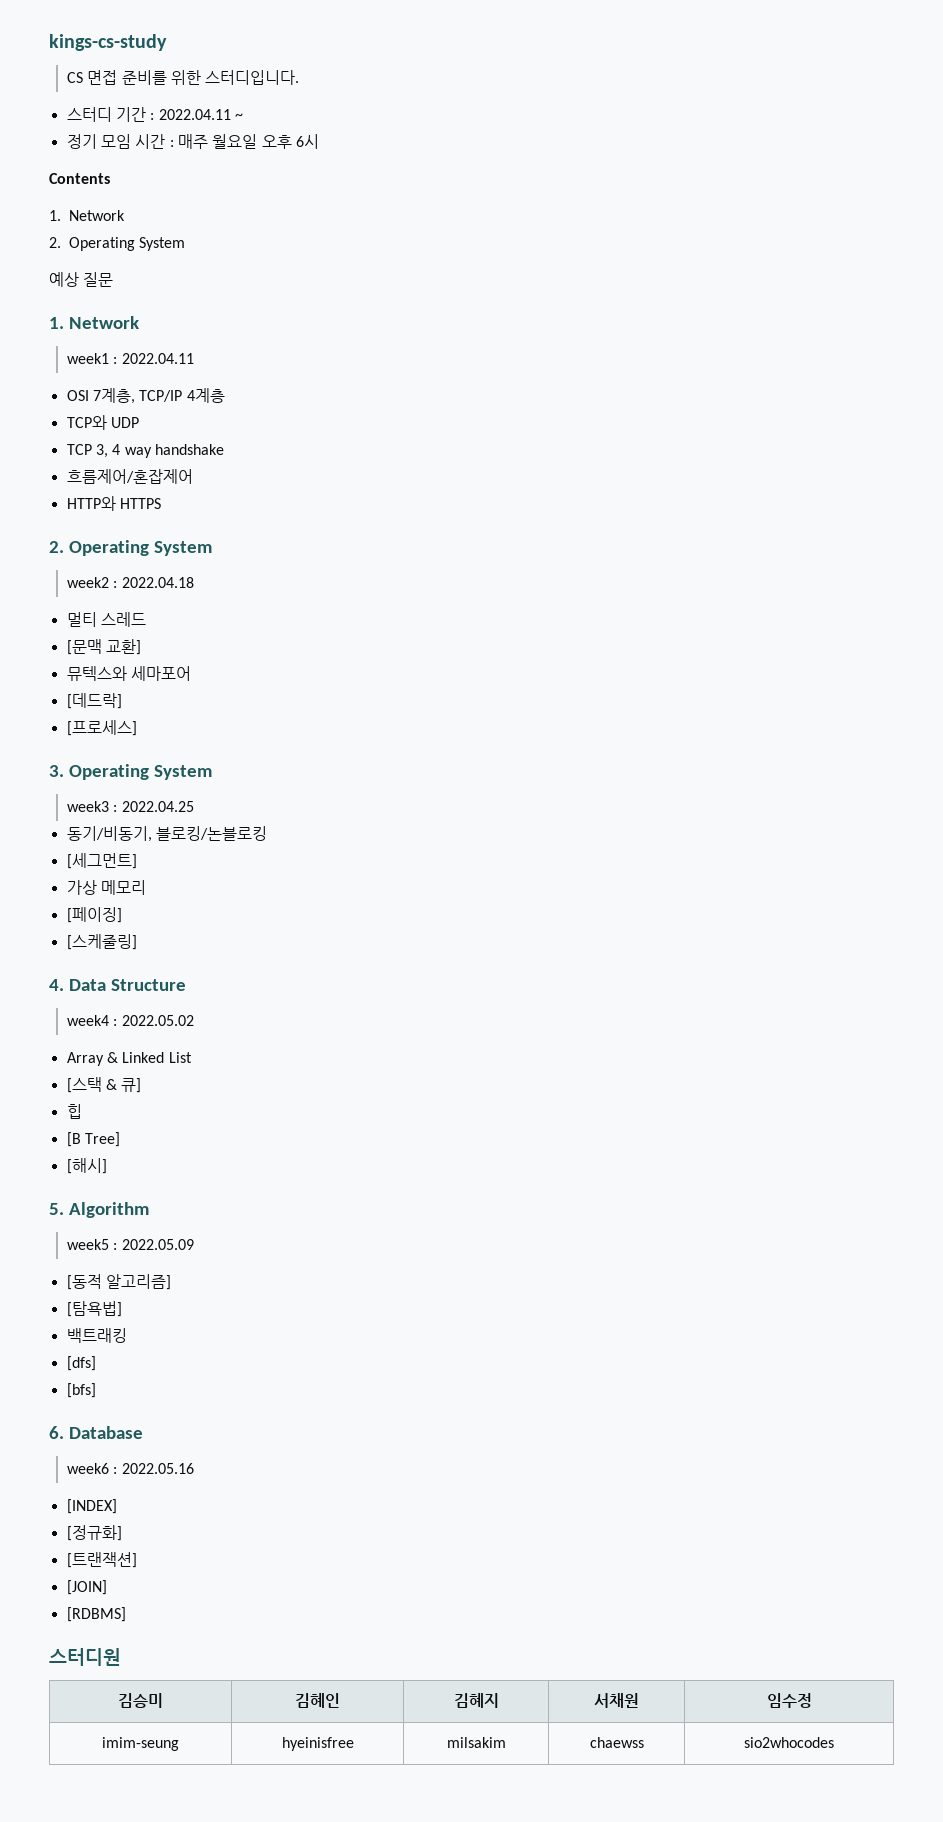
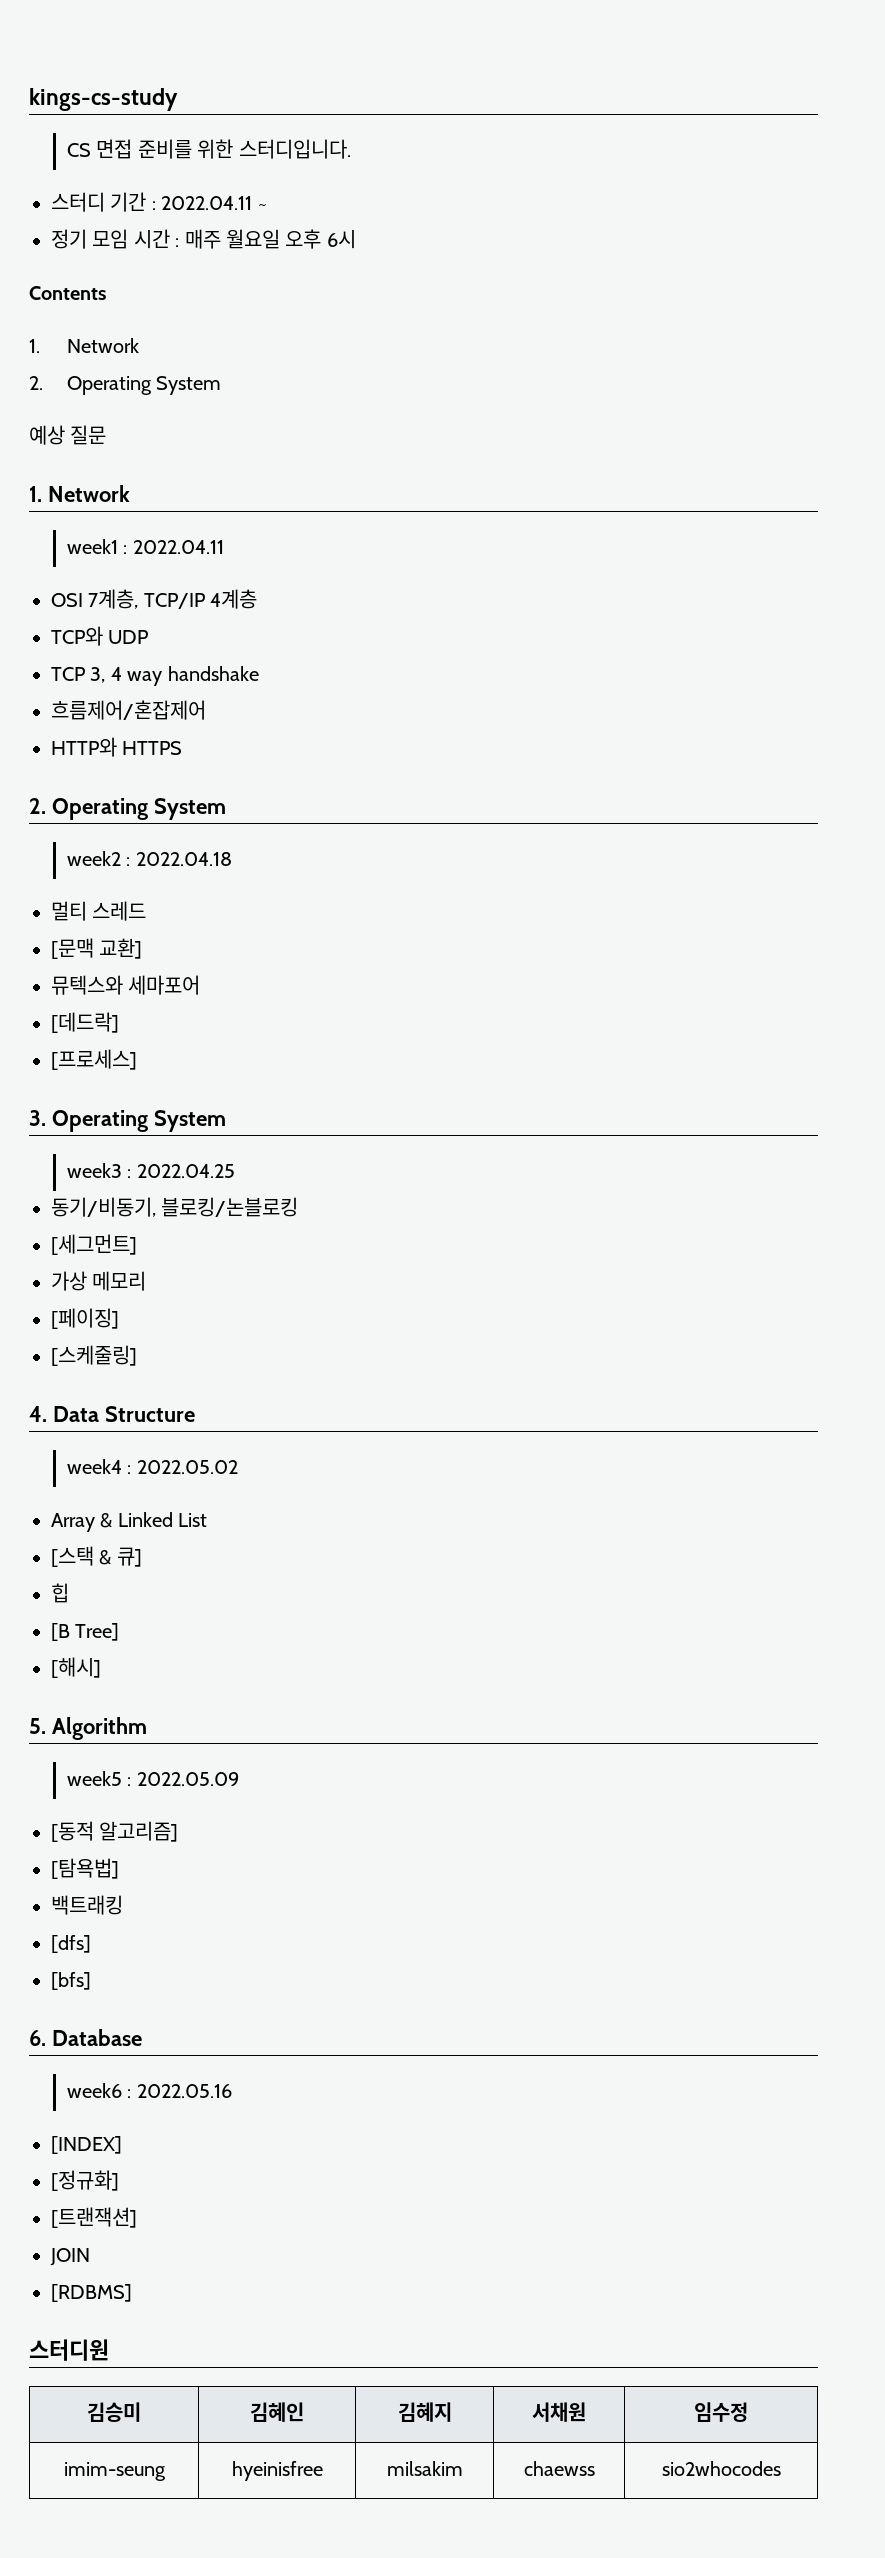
- [JOIN]
+ JOIN

